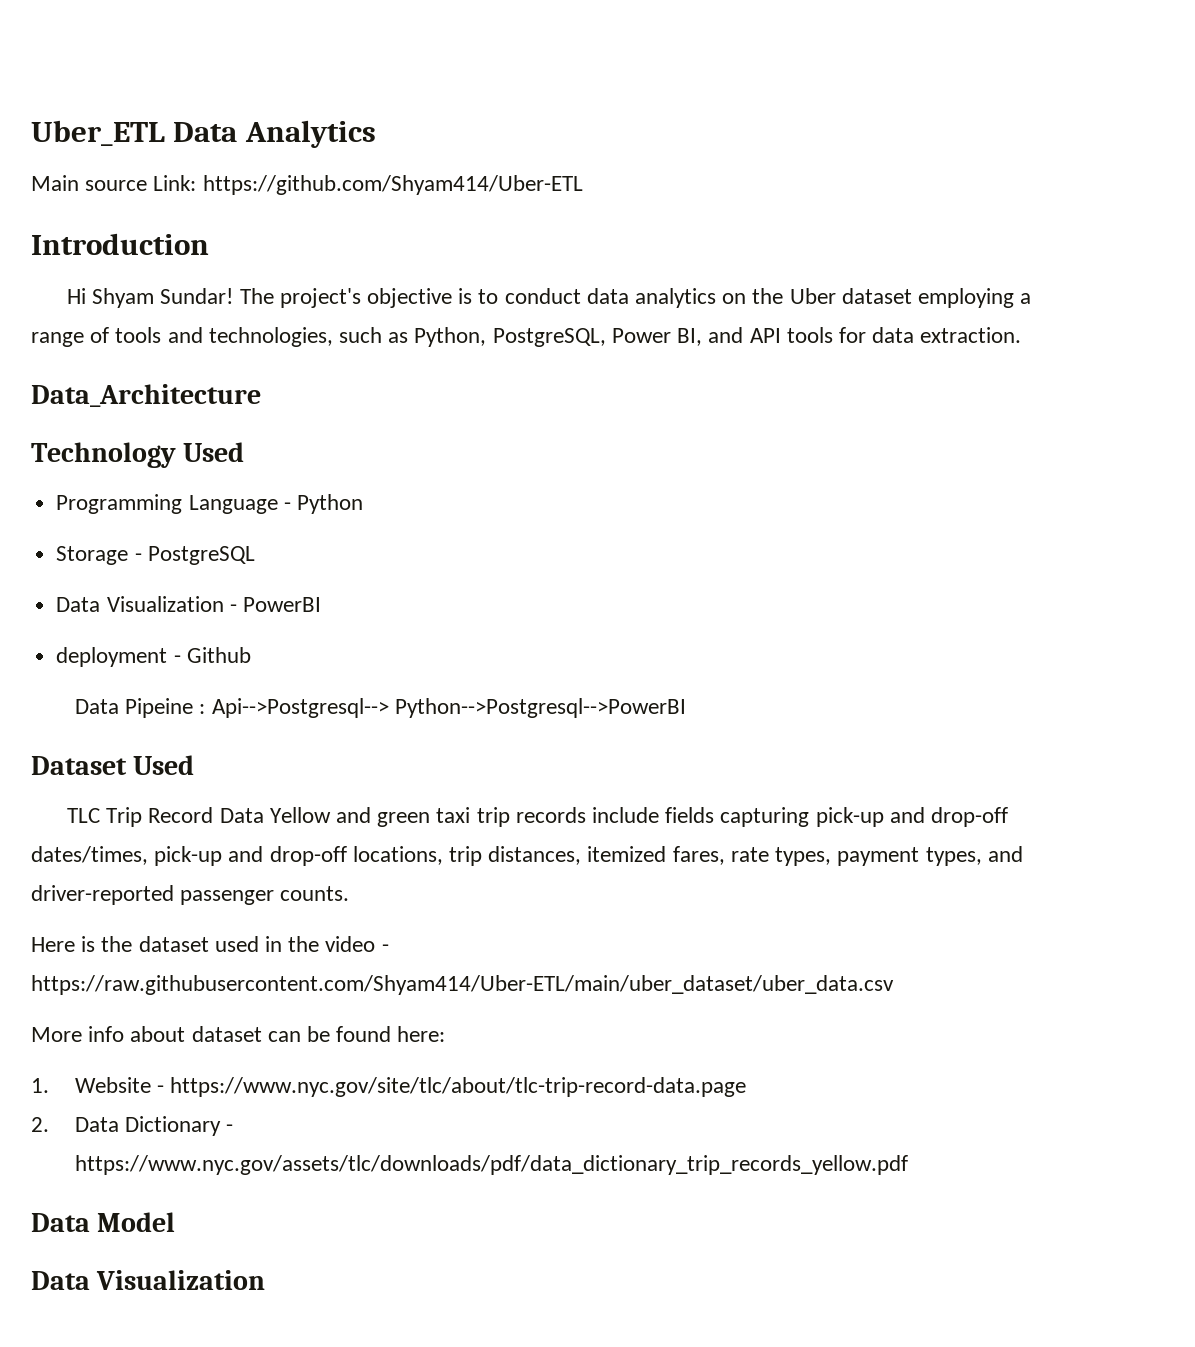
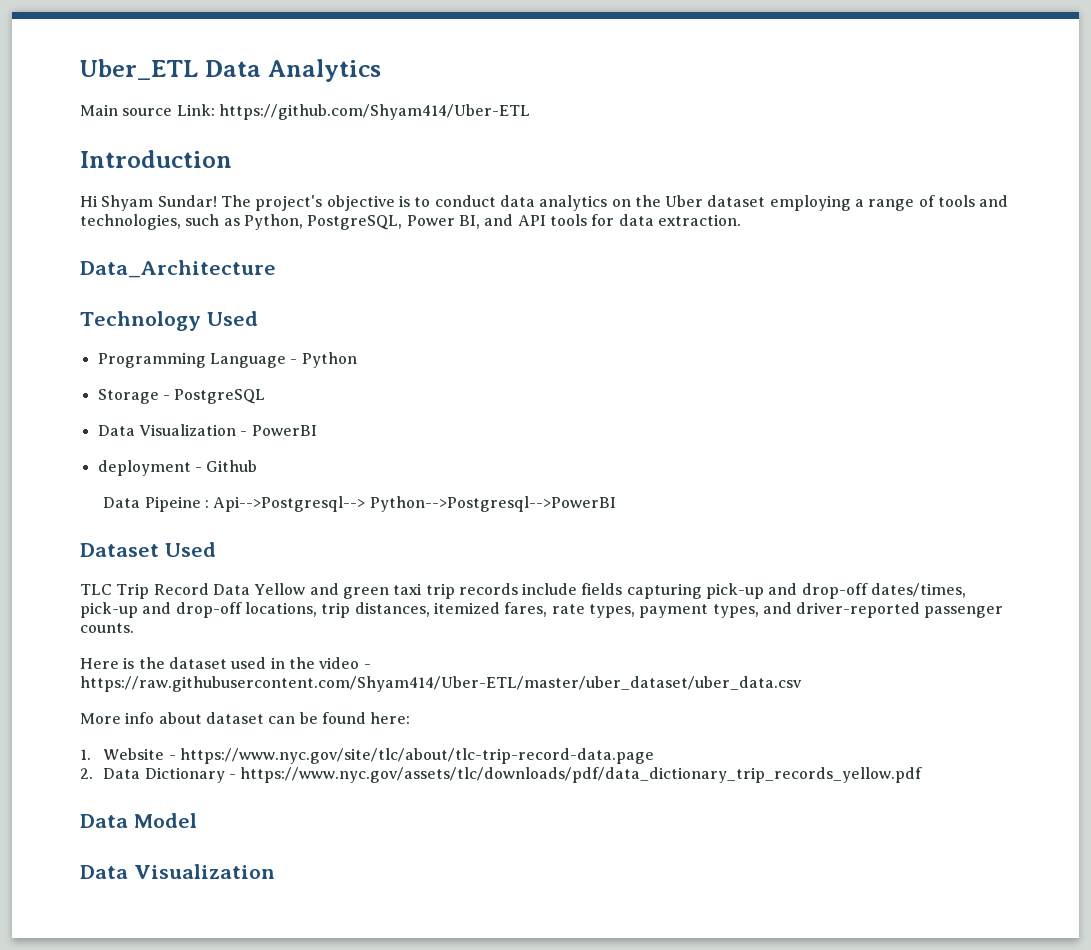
- Here is the dataset used in the video - https://raw.githubusercontent.com/Shyam414/Uber-ETL/main/uber_dataset/uber_data.csv
+ Here is the dataset used in the video - https://raw.githubusercontent.com/Shyam414/Uber-ETL/master/uber_dataset/uber_data.csv

